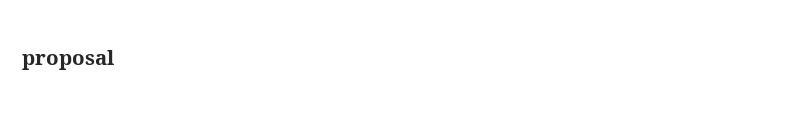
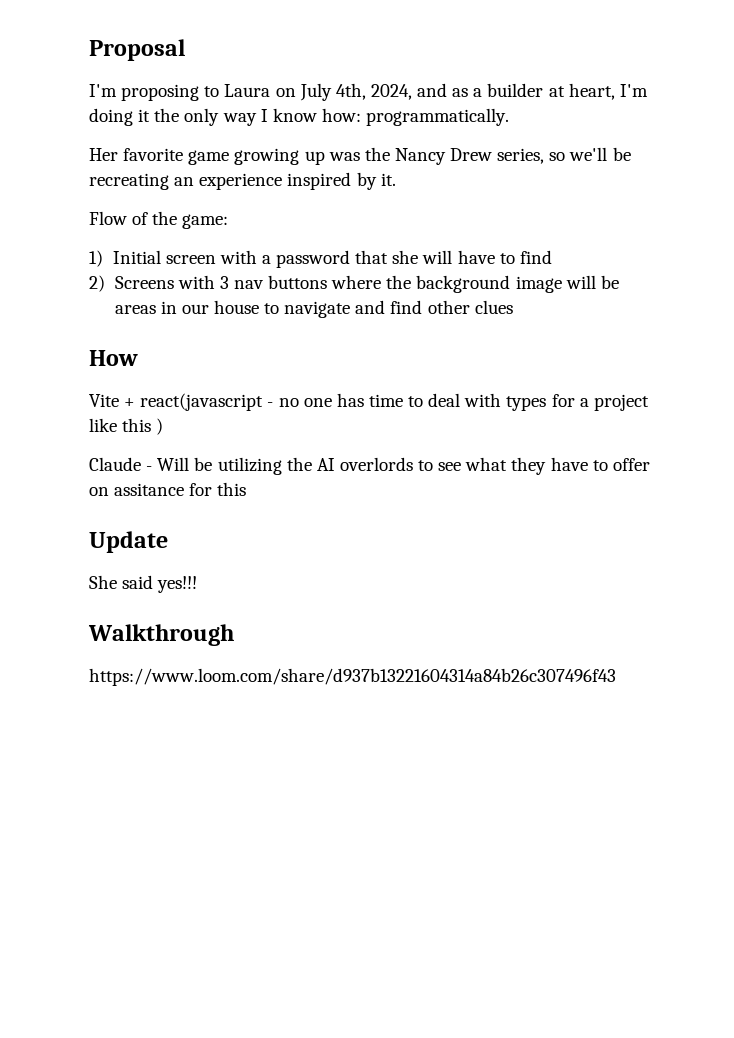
- proposal
+ Proposal
+ I'm proposing to Laura on July 4th, 2024, and as a builder at heart, I'm doing it the only way I know how: programmatically.
+ Her favorite game growing up was the Nancy Drew series, so we'll be recreating an experience inspired by it.
+ Flow of the game:
+ 1) Initial screen with a password that she will have to find
+ 2) Screens with 3 nav buttons where the background image will be areas in our house to navigate and find other clues
+ How
+ Vite + react(javascript - no one has time to deal with types for a project like this )
+ Claude - Will be utilizing the AI overlords to see what they have to offer on assitance for this
+ Update
+ She said yes!!!
+ Walkthrough
+ https://www.loom.com/share/d937b13221604314a84b26c307496f43

